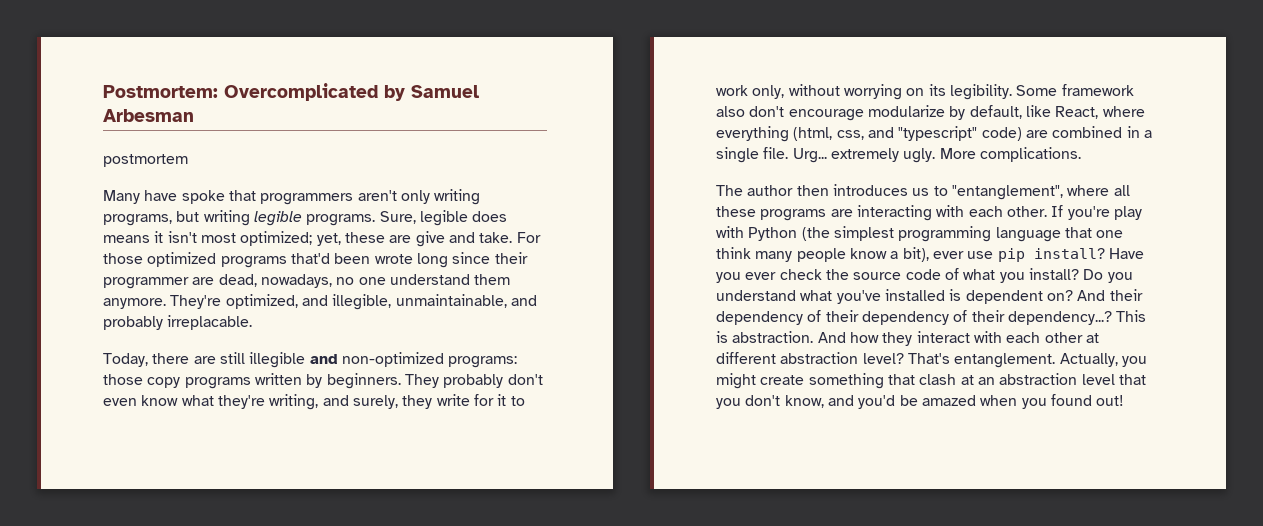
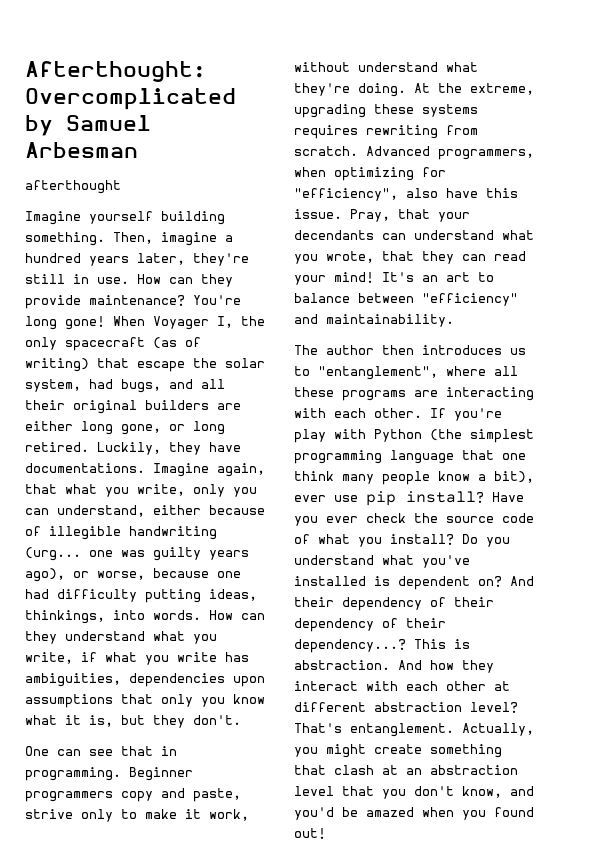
- Postmortem: Overcomplicated by Samuel Arbesman
+ Afterthought: Overcomplicated by Samuel Arbesman
- postmortem
- Many have spoke that programmers aren't only writing programs, but writing legible programs. Sure, legible does means it isn't most optimized; yet, these are give and take. For those optimized programs that'd been wrote long since their programmer are dead, nowadays, no one understand them anymore. They're optimized, and illegible, unmaintainable, and probably irreplacable.
- Today, there are still illegible and non-optimized programs: those copy programs written by beginners. They probably don't even know what they're writing, and surely, they write for it to work only, without worrying on its legibility. Some framework also don't encourage modularize by default, like React, where everything (html, css, and "typescript" code) are combined in a single file. Urg... extremely ugly. More complications.
+ afterthought
+ Imagine yourself building something. Then, imagine a hundred years later, they're still in use. How can they provide maintenance? You're long gone! When Voyager I, the only spacecraft (as of writing) that escape the solar system, had bugs, and all their original builders are either long gone, or long retired. Luckily, they have documentations. Imagine again, that what you write, only you can understand, either because of illegible handwriting (urg... one was guilty years ago), or worse, because one had difficulty putting ideas, thinkings, into words. How can they understand what you write, if what you write has ambiguities, dependencies upon assumptions that only you know what it is, but they don't.
+ One can see that in programming. Beginner programmers copy and paste, strive only to make it work, without understand what they're doing. At the extreme, upgrading these systems requires rewriting from scratch. Advanced programmers, when optimizing for "efficiency", also have this issue. Pray, that your decendants can understand what you wrote, that they can read your mind! It's an art to balance between "efficiency" and maintainability.

